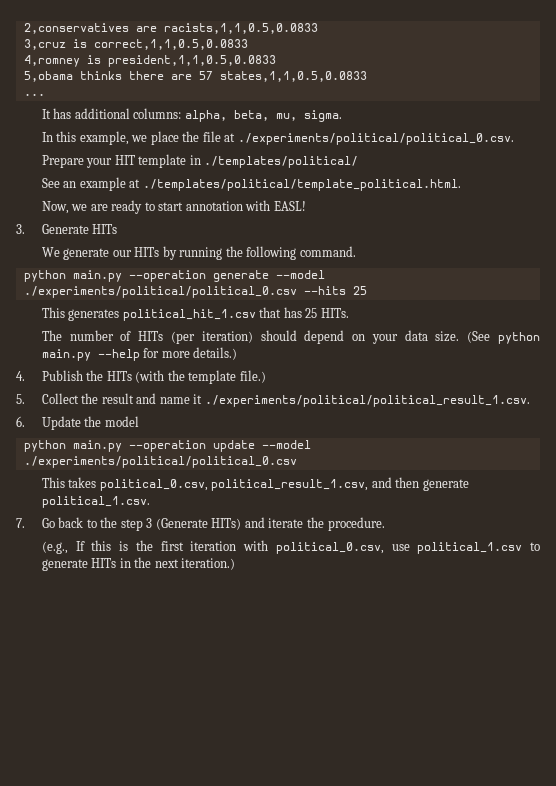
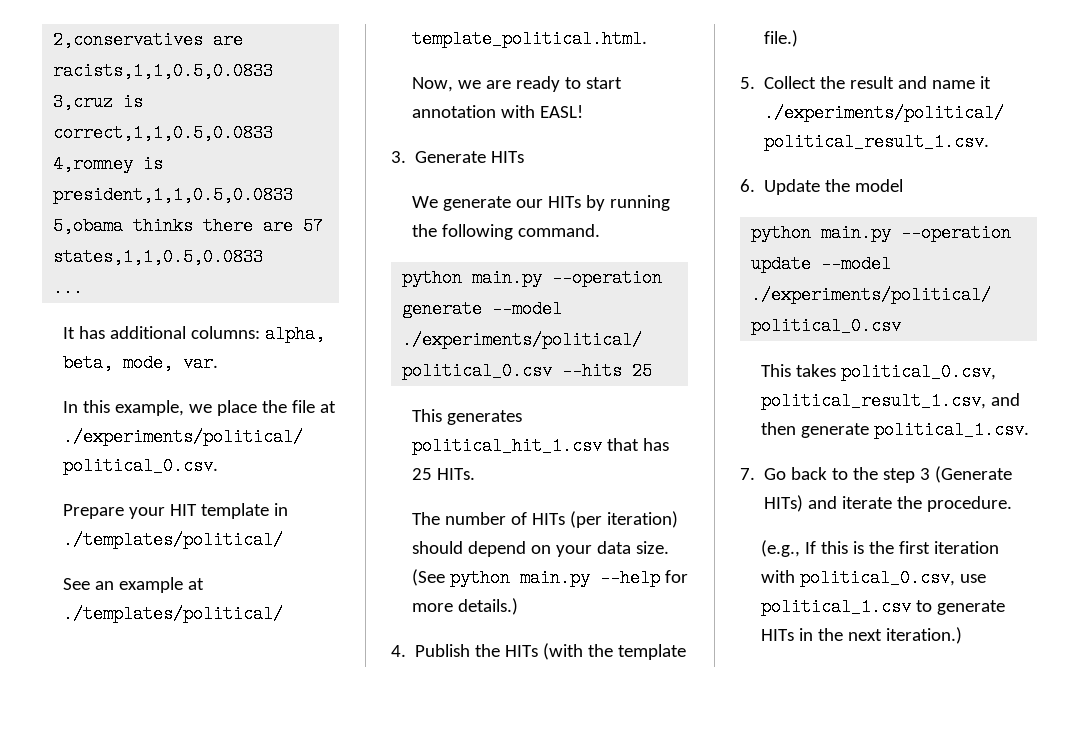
- It has additional columns: alpha, beta, mu, sigma.
+ It has additional columns: alpha, beta, mode, var.

